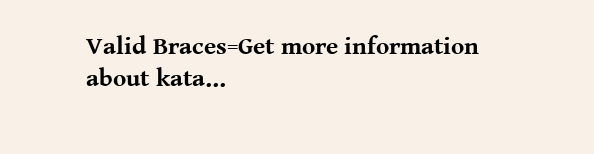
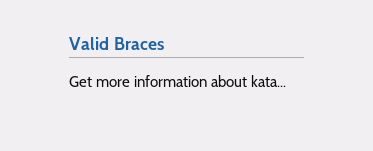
- Valid Braces=Get more information about kata...
+ Valid Braces
+ Get more information about kata...

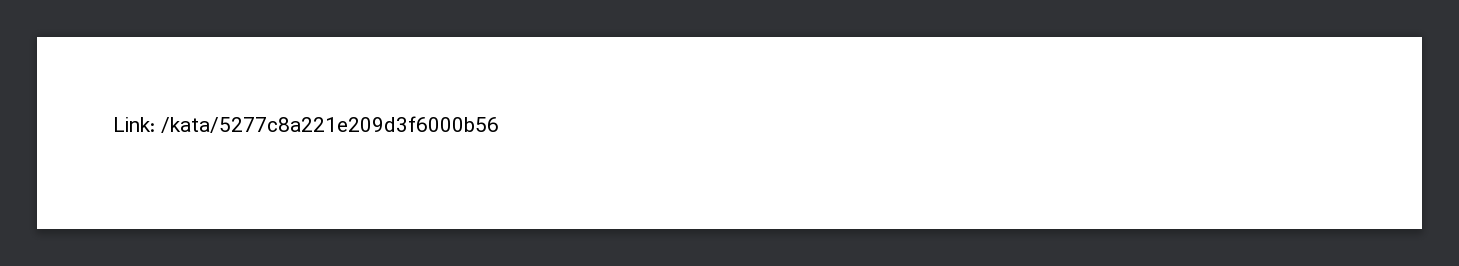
- Valid Braces
- Get more information about kata...
+ Link: /kata/5277c8a221e209d3f6000b56

